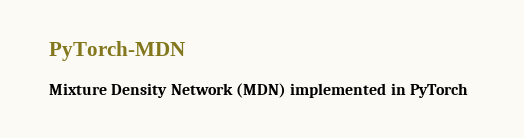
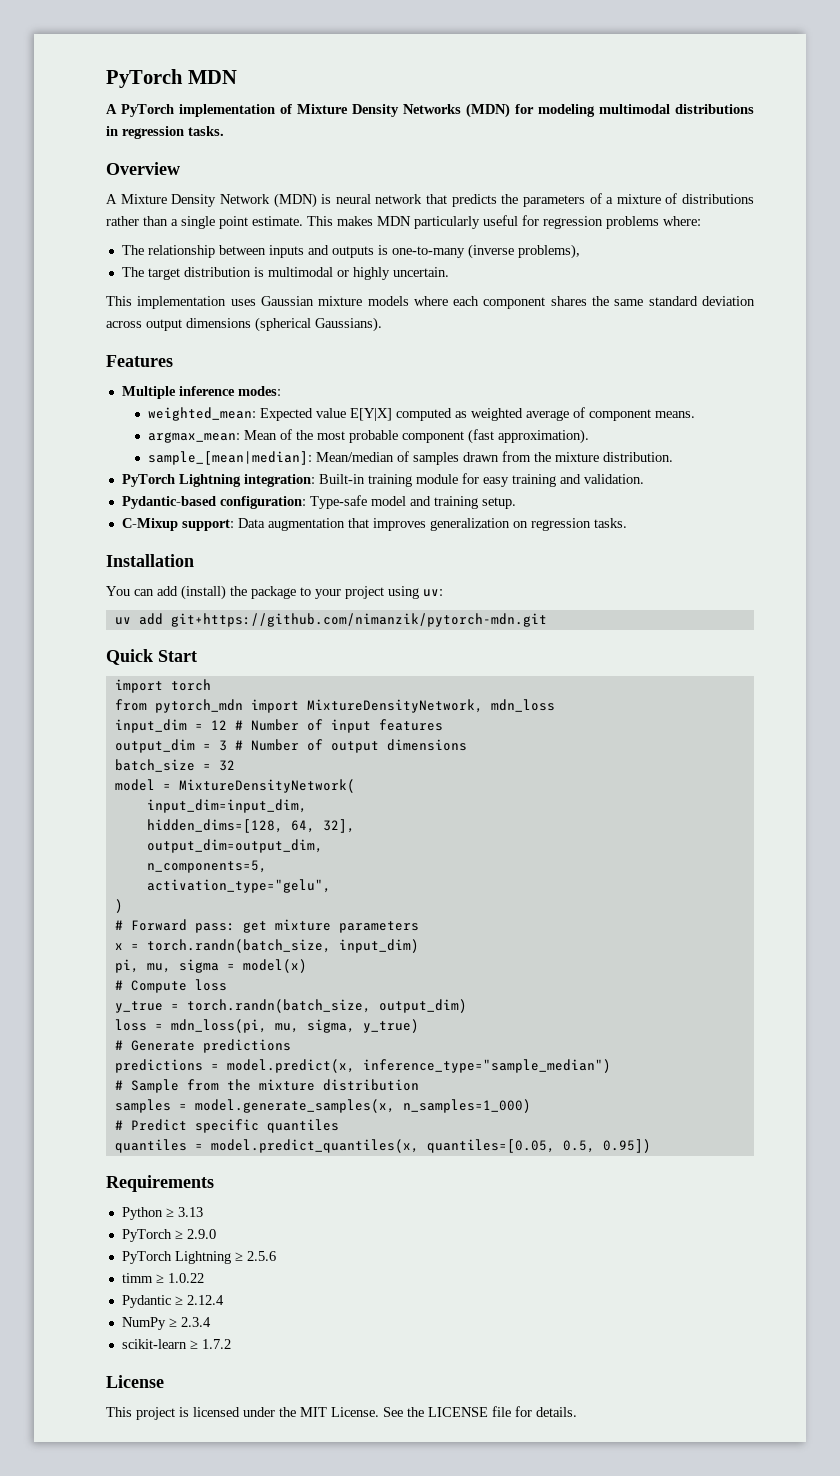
- PyTorch-MDN
- Mixture Density Network (MDN) implemented in PyTorch
+ PyTorch MDN
+ A PyTorch implementation of Mixture Density Networks (MDN) for modeling multimodal distributions in regression tasks.
+ Overview
+ A Mixture Density Network (MDN) is neural network that predicts the parameters of a mixture of distributions rather than a single point estimate. This makes MDN particularly useful for regression problems where:
+ The relationship between inputs and outputs is one-to-many (inverse problems),
+ The target distribution is multimodal or highly uncertain.
+ This implementation uses Gaussian mixture models where each component shares the same standard deviation across output dimensions (spherical Gaussians).
+ Features
+ Multiple inference modes:
+ weighted_mean: Expected value E[Y|X] computed as weighted average of component means.
+ argmax_mean: Mean of the most probable component (fast approximation).
+ sample_[mean|median]: Mean/median of samples drawn from the mixture distribution.
+ PyTorch Lightning integration: Built-in training module for easy training and validation.
+ Pydantic-based configuration: Type-safe model and training setup.
+ C-Mixup support: Data augmentation that improves generalization on regression tasks.
+ Installation
+ You can add (install) the package to your project using uv:
+ uv add git+https://github.com/nimanzik/pytorch-mdn.git
+ Quick Start
+ import torch
+ from pytorch_mdn import MixtureDensityNetwork, mdn_loss
+ input_dim = 12 # Number of input features
+ output_dim = 3 # Number of output dimensions
+ batch_size = 32
+ model = MixtureDensityNetwork(
+ input_dim=input_dim,
+ hidden_dims=[128, 64, 32],
+ output_dim=output_dim,
+ n_components=5,
+ activation_type="gelu",
+ )
+ # Forward pass: get mixture parameters
+ x = torch.randn(batch_size, input_dim)
+ pi, mu, sigma = model(x)
+ # Compute loss
+ y_true = torch.randn(batch_size, output_dim)
+ loss = mdn_loss(pi, mu, sigma, y_true)
+ # Generate predictions
+ predictions = model.predict(x, inference_type="sample_median")
+ # Sample from the mixture distribution
+ samples = model.generate_samples(x, n_samples=1_000)
+ # Predict specific quantiles
+ quantiles = model.predict_quantiles(x, quantiles=[0.05, 0.5, 0.95])
+ Requirements
+ Python ≥ 3.13
+ PyTorch ≥ 2.9.0
+ PyTorch Lightning ≥ 2.5.6
+ timm ≥ 1.0.22
+ Pydantic ≥ 2.12.4
+ NumPy ≥ 2.3.4
+ scikit-learn ≥ 1.7.2
+ License
+ This project is licensed under the MIT License. See the LICENSE file for details.

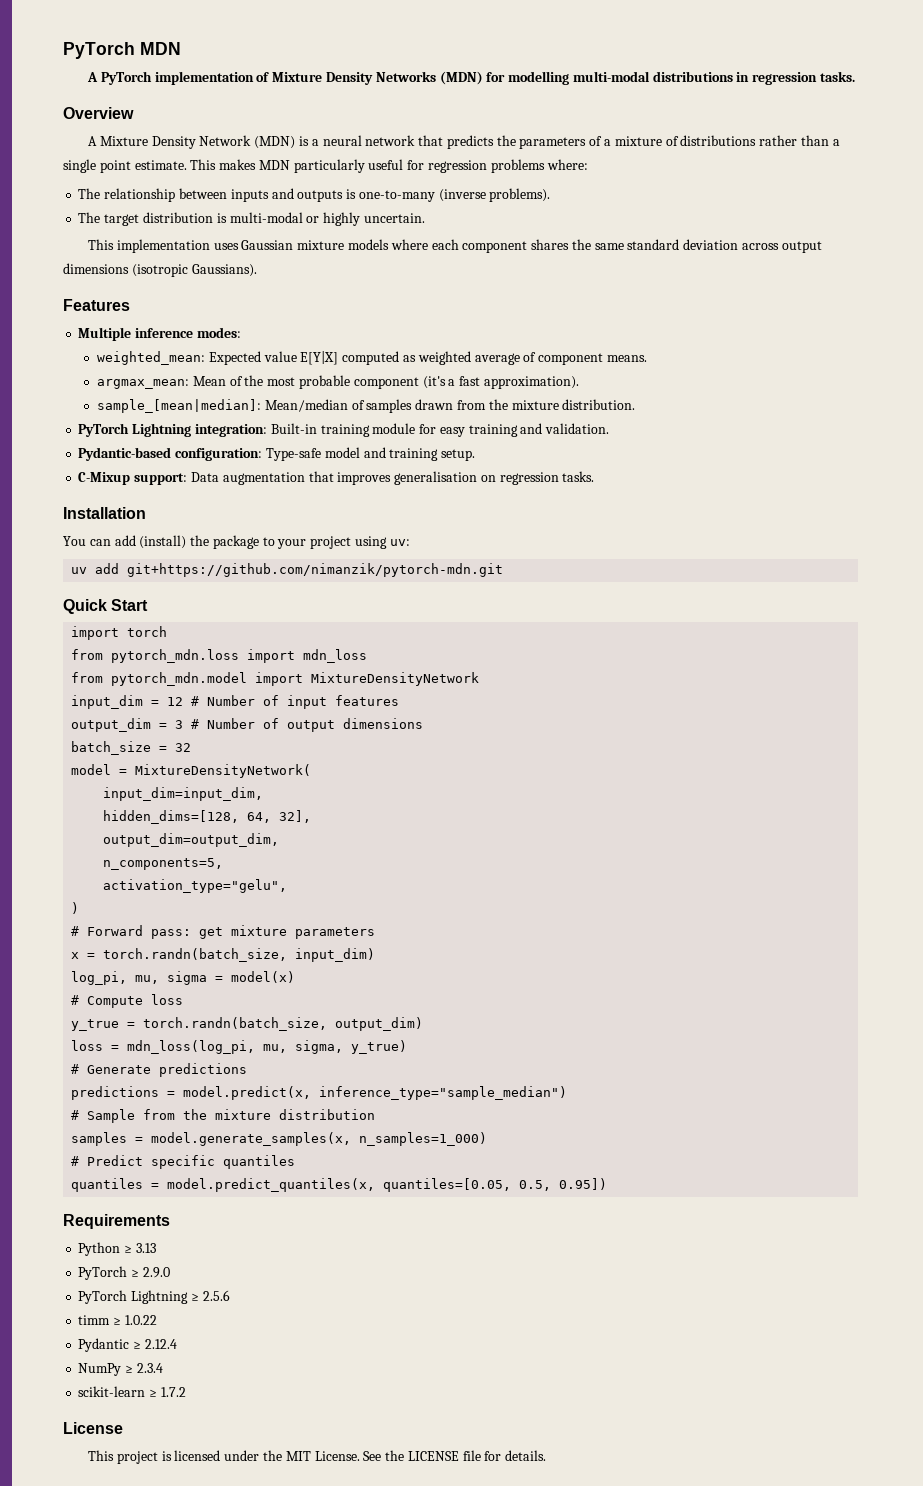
- A PyTorch implementation of Mixture Density Networks (MDN) for modeling multimodal distributions in regression tasks.
+ A PyTorch implementation of Mixture Density Networks (MDN) for modelling multi-modal distributions in regression tasks.
- A Mixture Density Network (MDN) is neural network that predicts the parameters of a mixture of distributions rather than a single point estimate.
+ A Mixture Density Network (MDN) is a neural network that predicts the parameters of a mixture of distributions rather than a single point estimate.
- The relationship between inputs and outputs is one-to-many (inverse problems),
+ The relationship between inputs and outputs is one-to-many (inverse problems).
- The target distribution is multimodal or highly uncertain.
+ The target distribution is multi-modal or highly uncertain.
- This implementation uses Gaussian mixture models where each component shares the same standard deviation across output dimensions (spherical Gaussians).
+ This implementation uses Gaussian mixture models where each component shares the same standard deviation across output dimensions (isotropic Gaussians).
- argmax_mean: Mean of the most probable component (fast approximation).
+ argmax_mean: Mean of the most probable component (it's a fast approximation).
- C-Mixup support: Data augmentation that improves generalization on regression tasks.
+ C-Mixup support: Data augmentation that improves generalisation on regression tasks.
- from pytorch_mdn import MixtureDensityNetwork, mdn_loss
+ from pytorch_mdn.loss import mdn_loss
+ from pytorch_mdn.model import MixtureDensityNetwork
- pi, mu, sigma = model(x)
+ log_pi, mu, sigma = model(x)
- loss = mdn_loss(pi, mu, sigma, y_true)
+ loss = mdn_loss(log_pi, mu, sigma, y_true)

